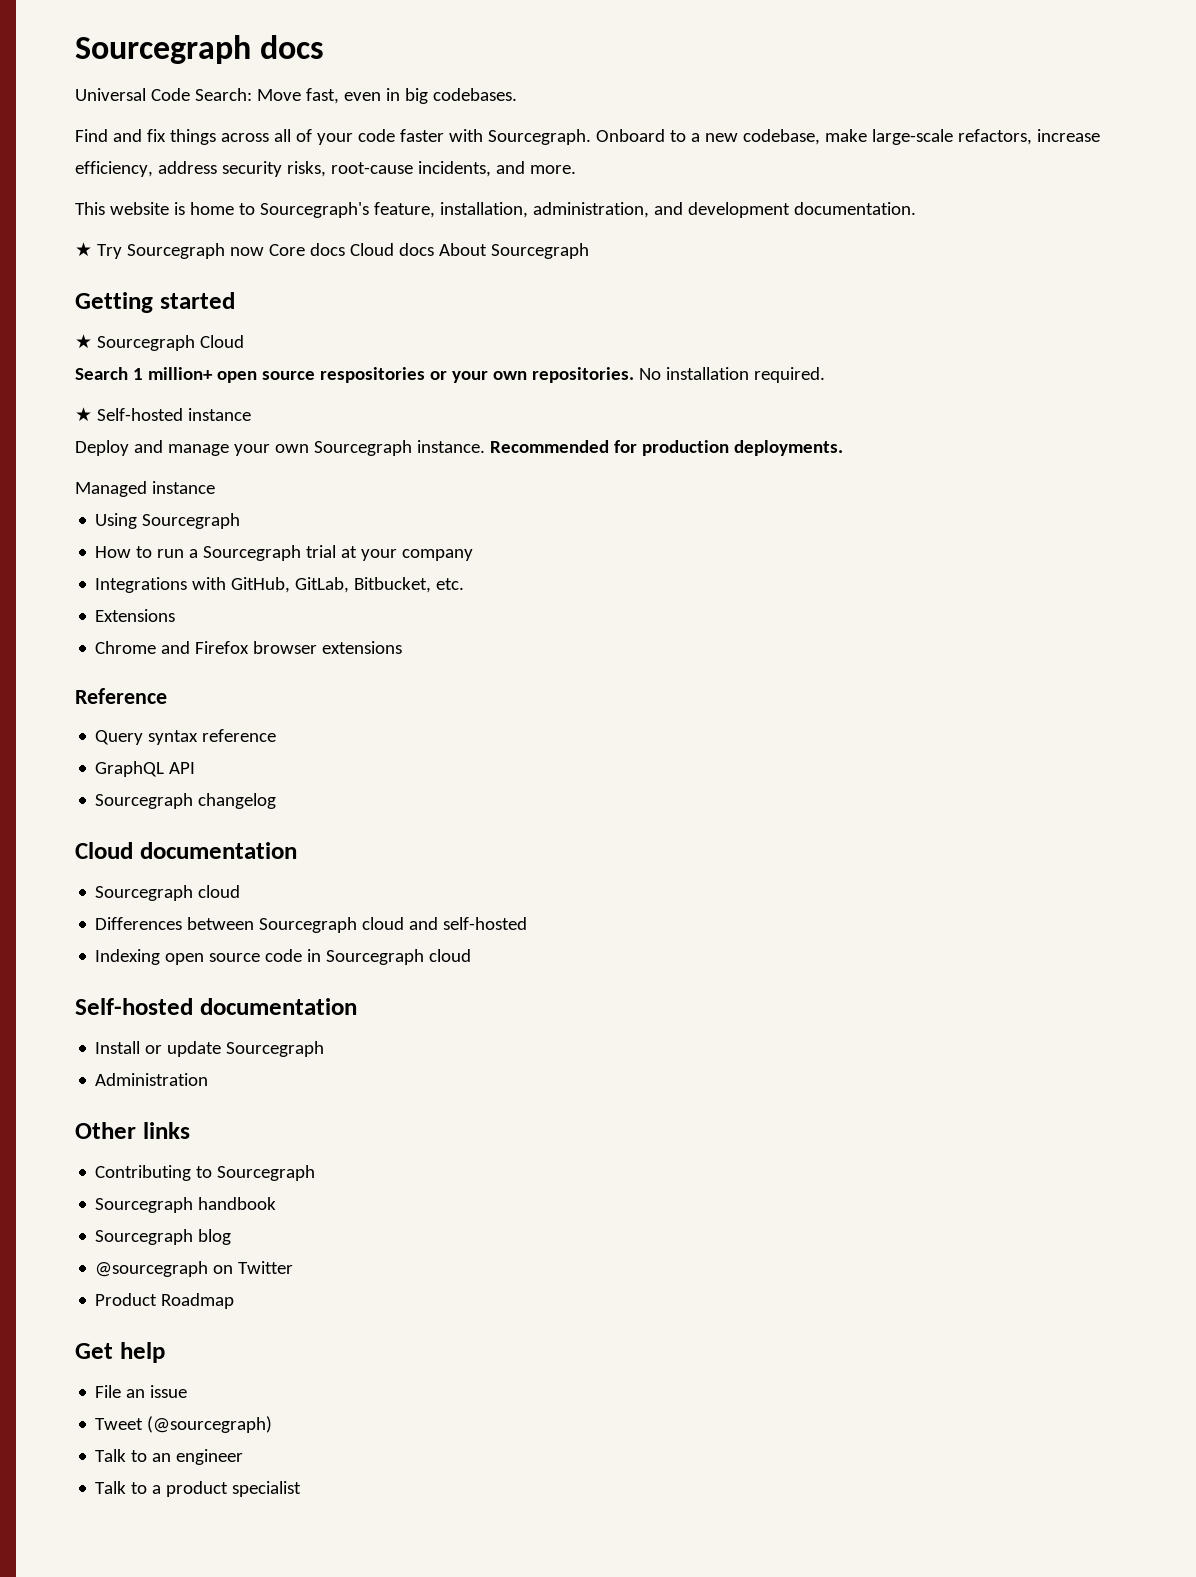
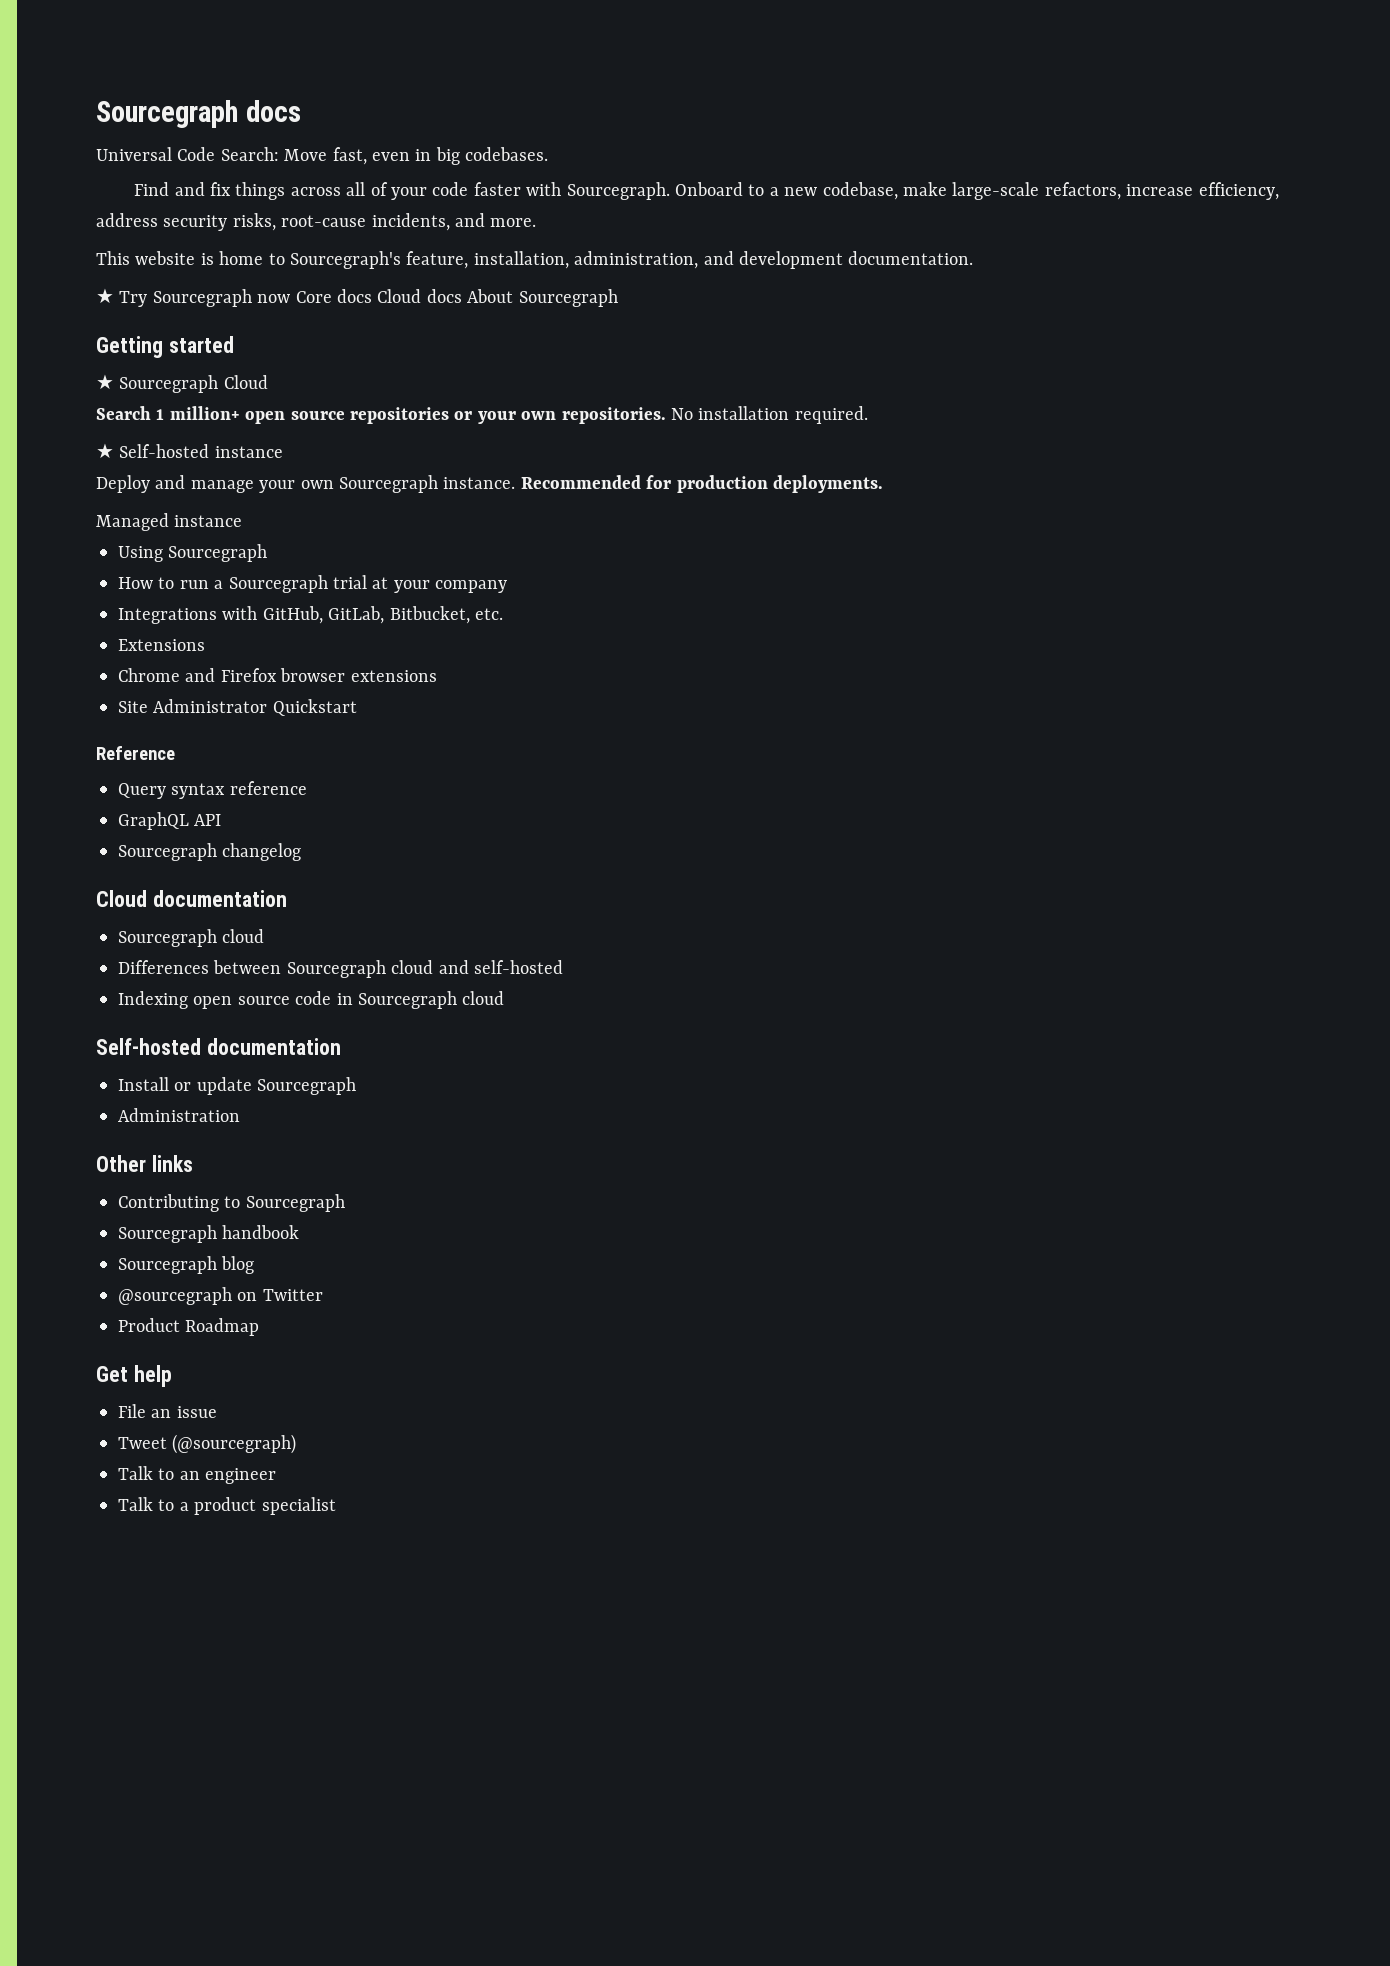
- Search 1 million+ open source respositories or your own repositories.
+ Search 1 million+ open source repositories or your own repositories.
+ Site Administrator Quickstart

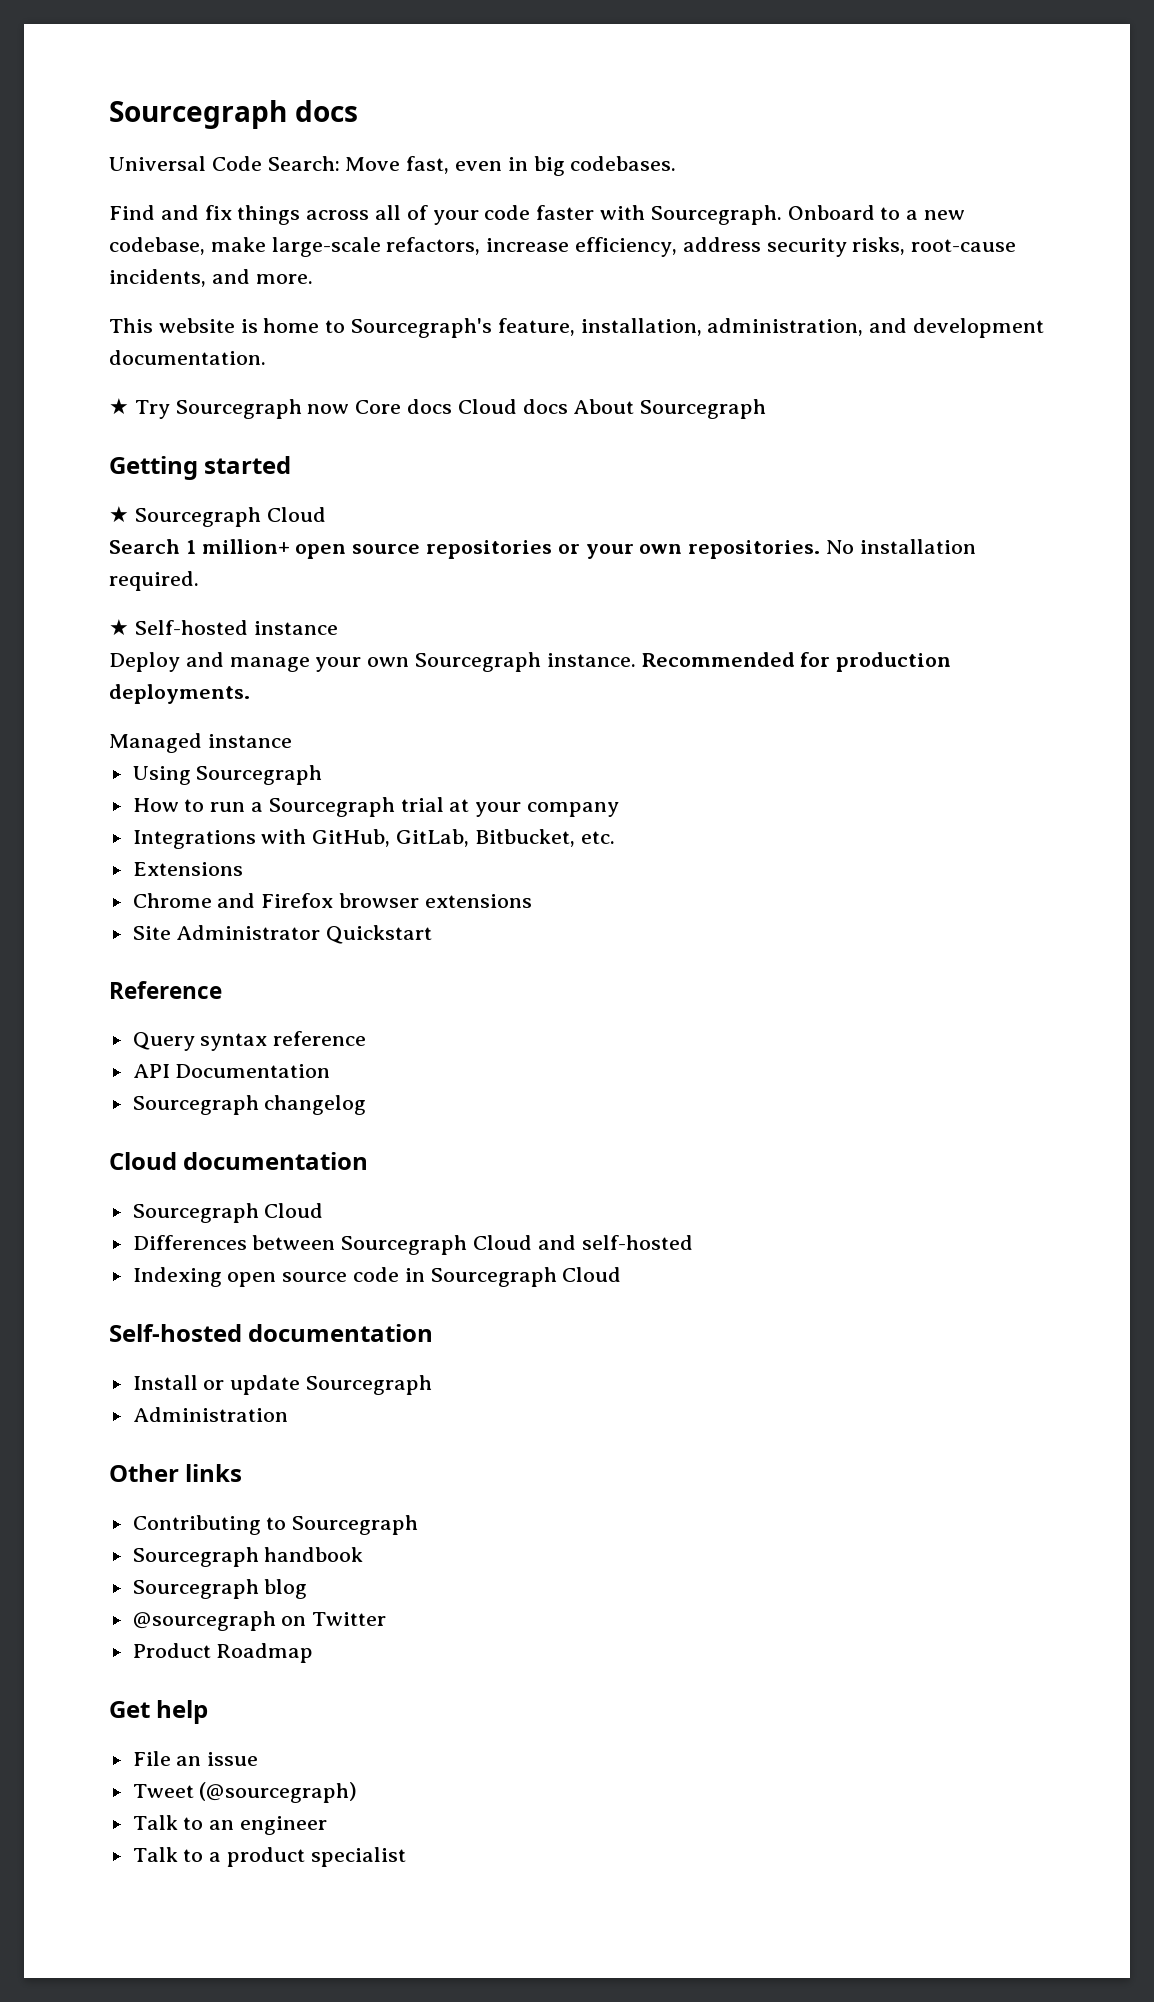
- GraphQL API
+ API Documentation
  Cloud documentation
- Sourcegraph cloud
+ Sourcegraph Cloud
- Differences between Sourcegraph cloud and self-hosted
+ Differences between Sourcegraph Cloud and self-hosted
- Indexing open source code in Sourcegraph cloud
+ Indexing open source code in Sourcegraph Cloud

